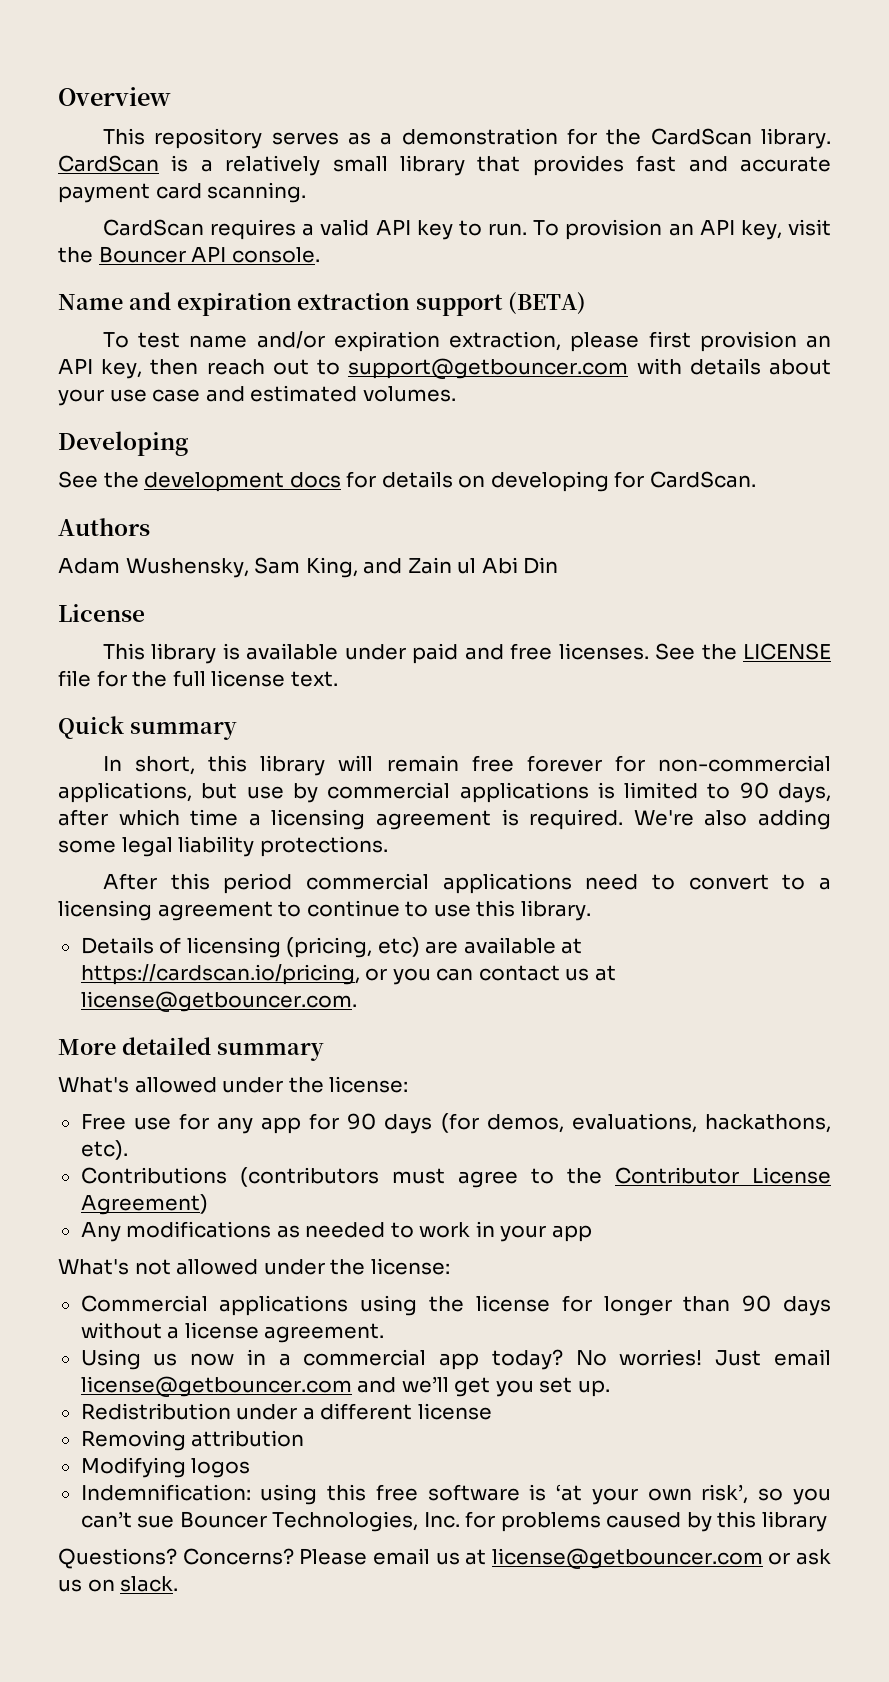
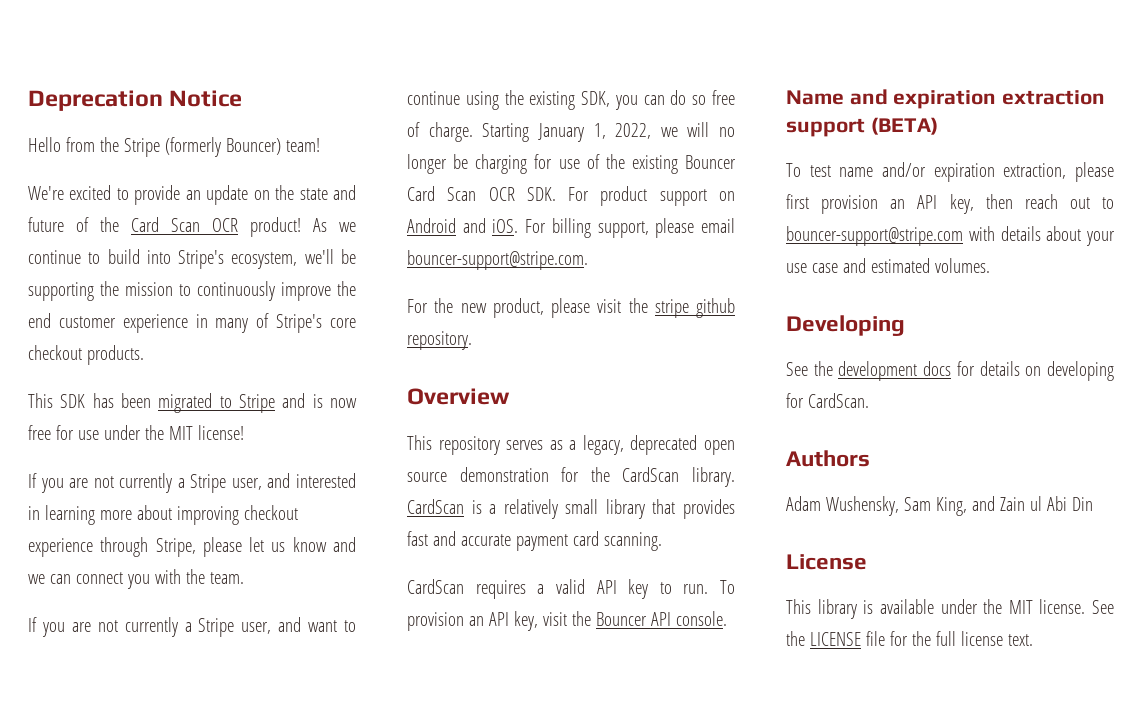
+ Deprecation Notice
+ Hello from the Stripe (formerly Bouncer) team!
+ We're excited to provide an update on the state and future of the Card Scan OCR product! As we continue to build into Stripe's ecosystem, we'll be supporting the mission to continuously improve the end customer experience in many of Stripe's core checkout products.
+ This SDK has been migrated to Stripe and is now free for use under the MIT license!
+ If you are not currently a Stripe user, and interested in learning more about improving checkout experience through Stripe, please let us know and we can connect you with the team.
+ If you are not currently a Stripe user, and want to continue using the existing SDK, you can do so free of charge. Starting January 1, 2022, we will no longer be charging for use of the existing Bouncer Card Scan OCR SDK. For product support on Android and iOS. For billing support, please email bouncer-support@stripe.com.
+ For the new product, please visit the stripe github repository.
- This repository serves as a demonstration for the CardScan library.
+ This repository serves as a legacy, deprecated open source demonstration for the CardScan library.
- To test name and/or expiration extraction, please first provision an API key, then reach out to support@getbouncer.com with details about your use case and estimated volumes.
+ To test name and/or expiration extraction, please first provision an API key, then reach out to bouncer-support@stripe.com with details about your use case and estimated volumes.
- This library is available under paid and free licenses.
+ This library is available under the MIT license.
- Quick summary
- In short, this library will remain free forever for non-commercial applications, but use by commercial applications is limited to 90 days, after which time a licensing agreement is required. We're also adding some legal liability protections.
- After this period commercial applications need to convert to a licensing agreement to continue to use this library.
- Details of licensing (pricing, etc) are available at https://cardscan.io/pricing, or you can contact us at license@getbouncer.com.
- More detailed summary
- What's allowed under the license:
- Free use for any app for 90 days (for demos, evaluations, hackathons, etc).
- Contributions (contributors must agree to the Contributor License Agreement)
- Any modifications as needed to work in your app
- What's not allowed under the license:
- Commercial applications using the license for longer than 90 days without a license agreement.
- Using us now in a commercial app today? No worries! Just email license@getbouncer.com and we’ll get you set up.
- Redistribution under a different license
- Removing attribution
- Modifying logos
- Indemnification: using this free software is ‘at your own risk’, so you can’t sue Bouncer Technologies, Inc. for problems caused by this library
- Questions? Concerns? Please email us at license@getbouncer.com or ask us on slack.

